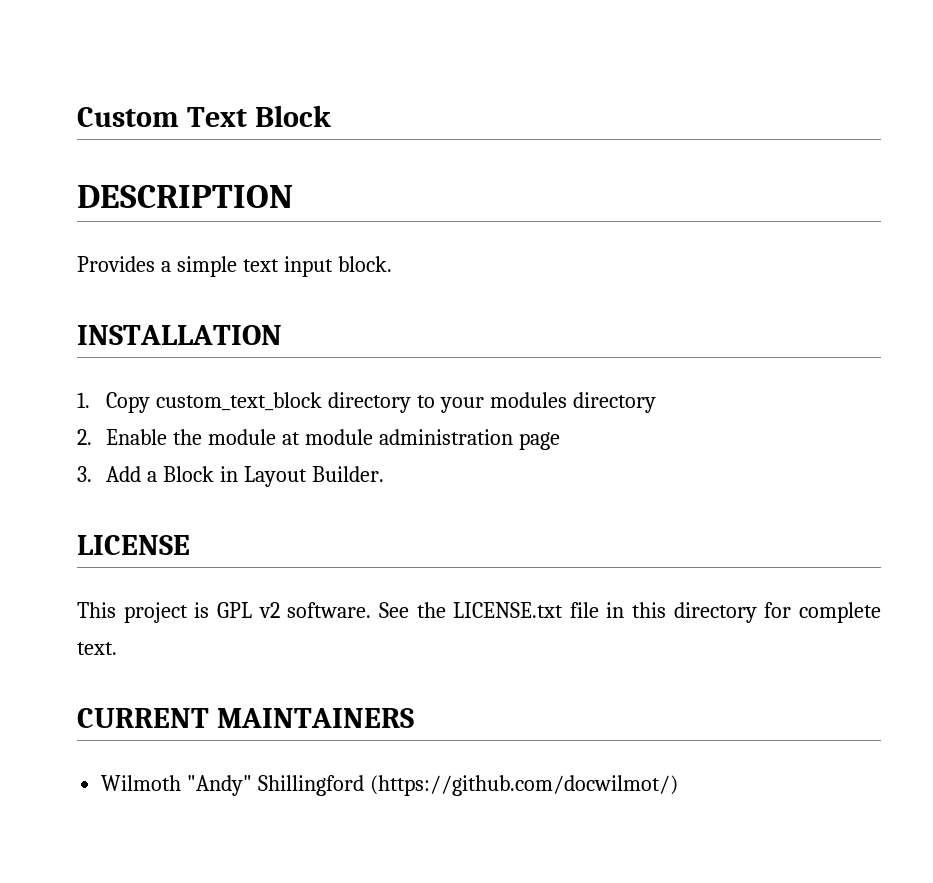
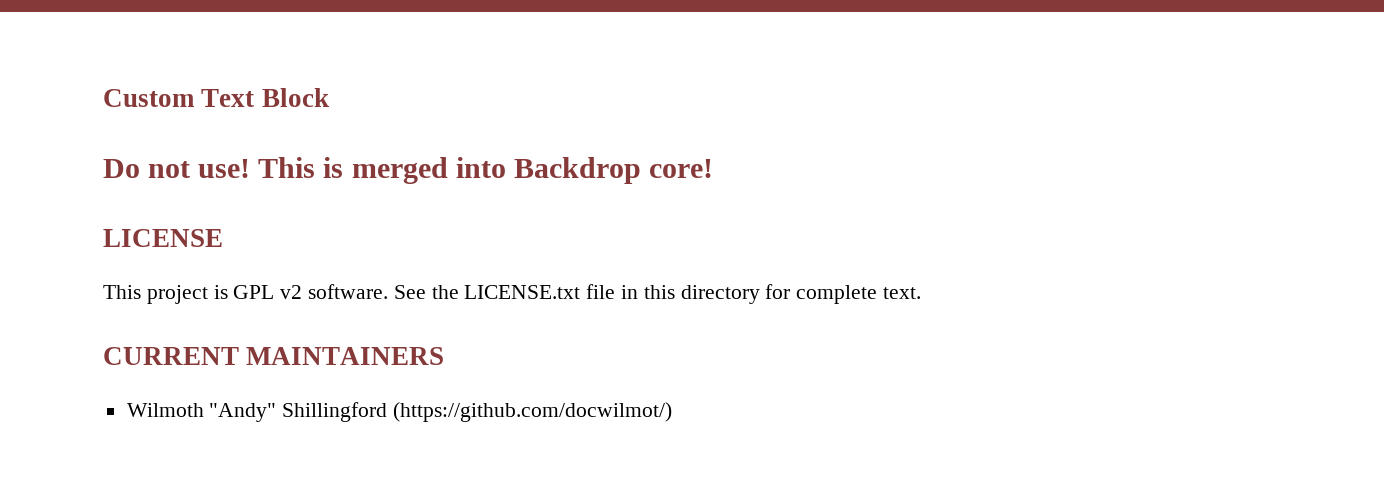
- DESCRIPTION
- Provides a simple text input block.
- INSTALLATION
- 1. Copy custom_text_block directory to your modules directory
- 2. Enable the module at module administration page
- 3. Add a Block in Layout Builder.
+ Do not use! This is merged into Backdrop core!

